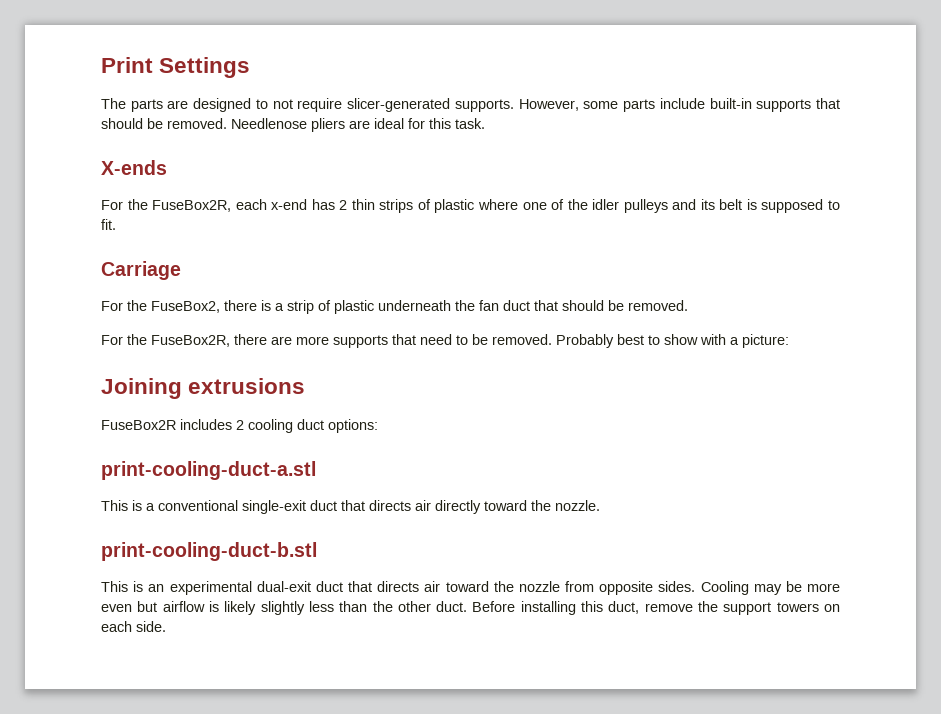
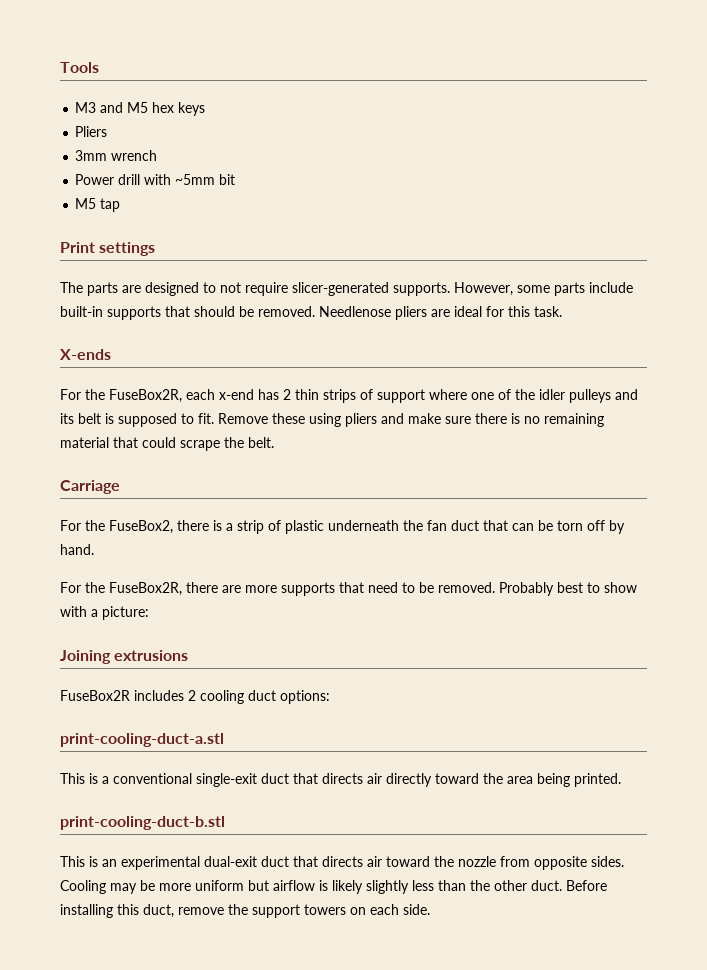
- Print Settings
+ Tools
+ M3 and M5 hex keys
+ Pliers
+ 3mm wrench
+ Power drill with ~5mm bit
+ M5 tap
+ Print settings
- For the FuseBox2R, each x-end has 2 thin strips of plastic where one of the idler pulleys and its belt is supposed to fit.
+ For the FuseBox2R, each x-end has 2 thin strips of support where one of the idler pulleys and its belt is supposed to fit. Remove these using pliers and make sure there is no remaining material that could scrape the belt.
- For the FuseBox2, there is a strip of plastic underneath the fan duct that should be removed.
+ For the FuseBox2, there is a strip of plastic underneath the fan duct that can be torn off by hand.
- This is a conventional single-exit duct that directs air directly toward the nozzle.
+ This is a conventional single-exit duct that directs air directly toward the area being printed.
- Cooling may be more even but airflow is likely slightly less than the other duct.
+ Cooling may be more uniform but airflow is likely slightly less than the other duct.

